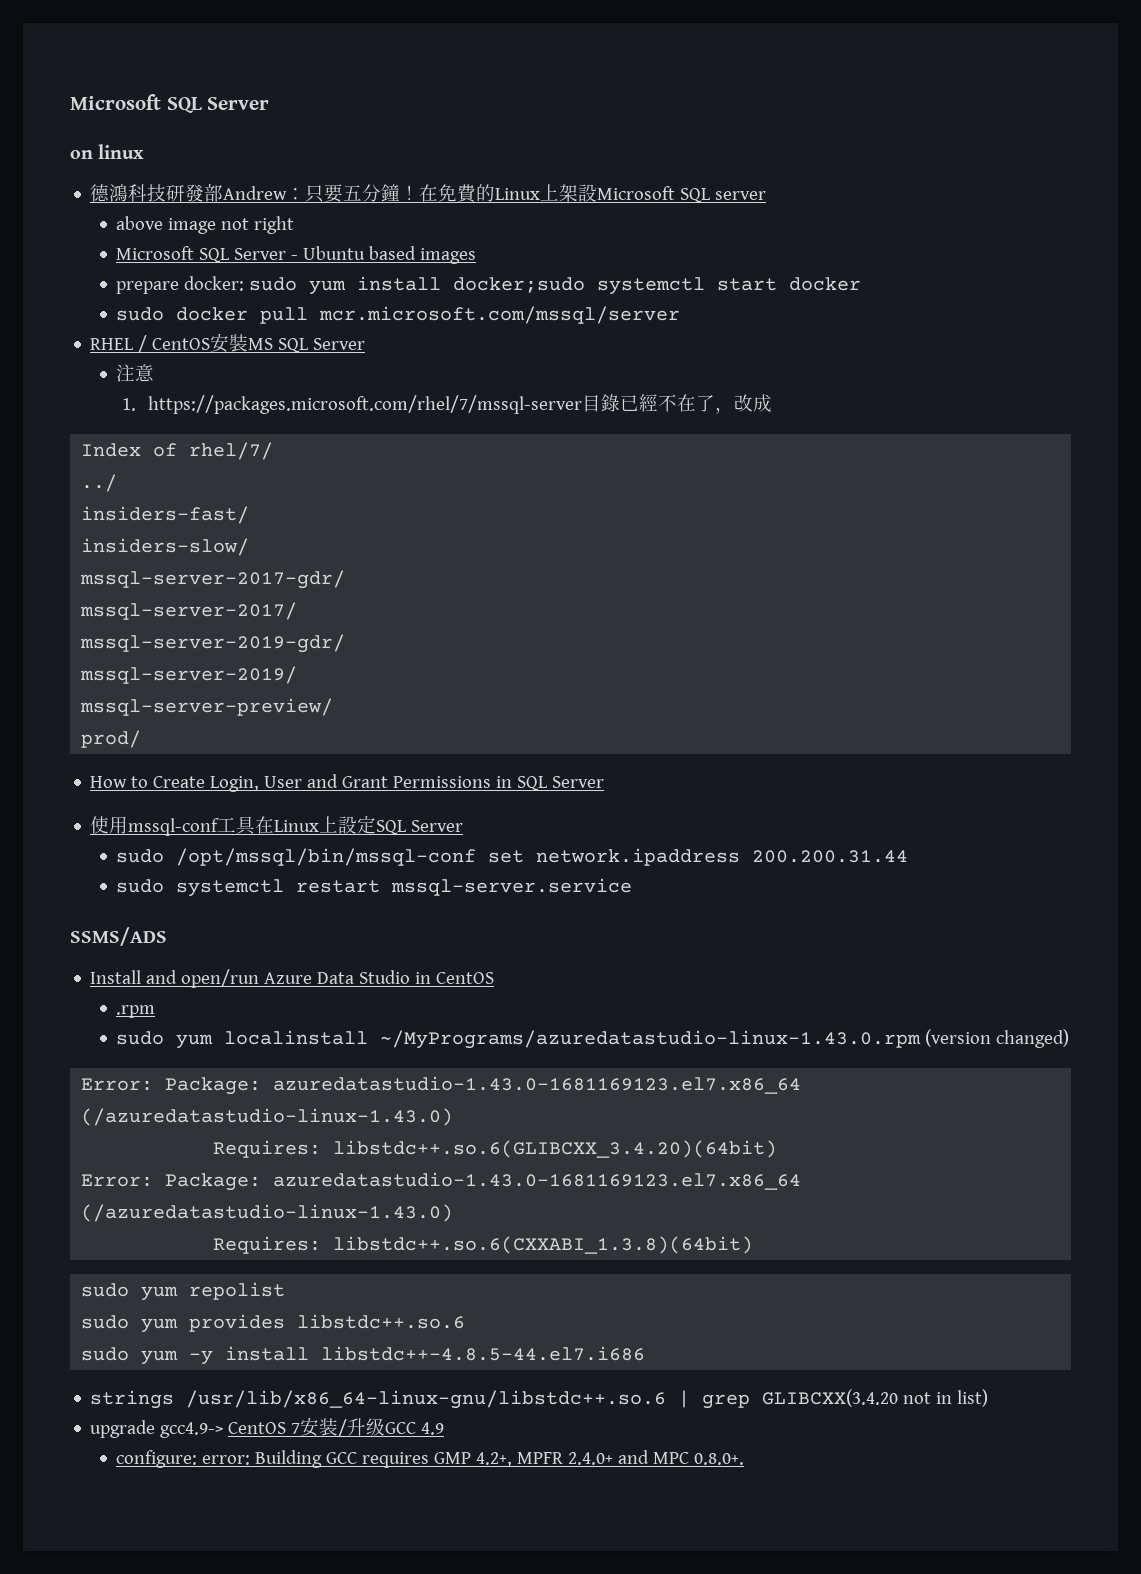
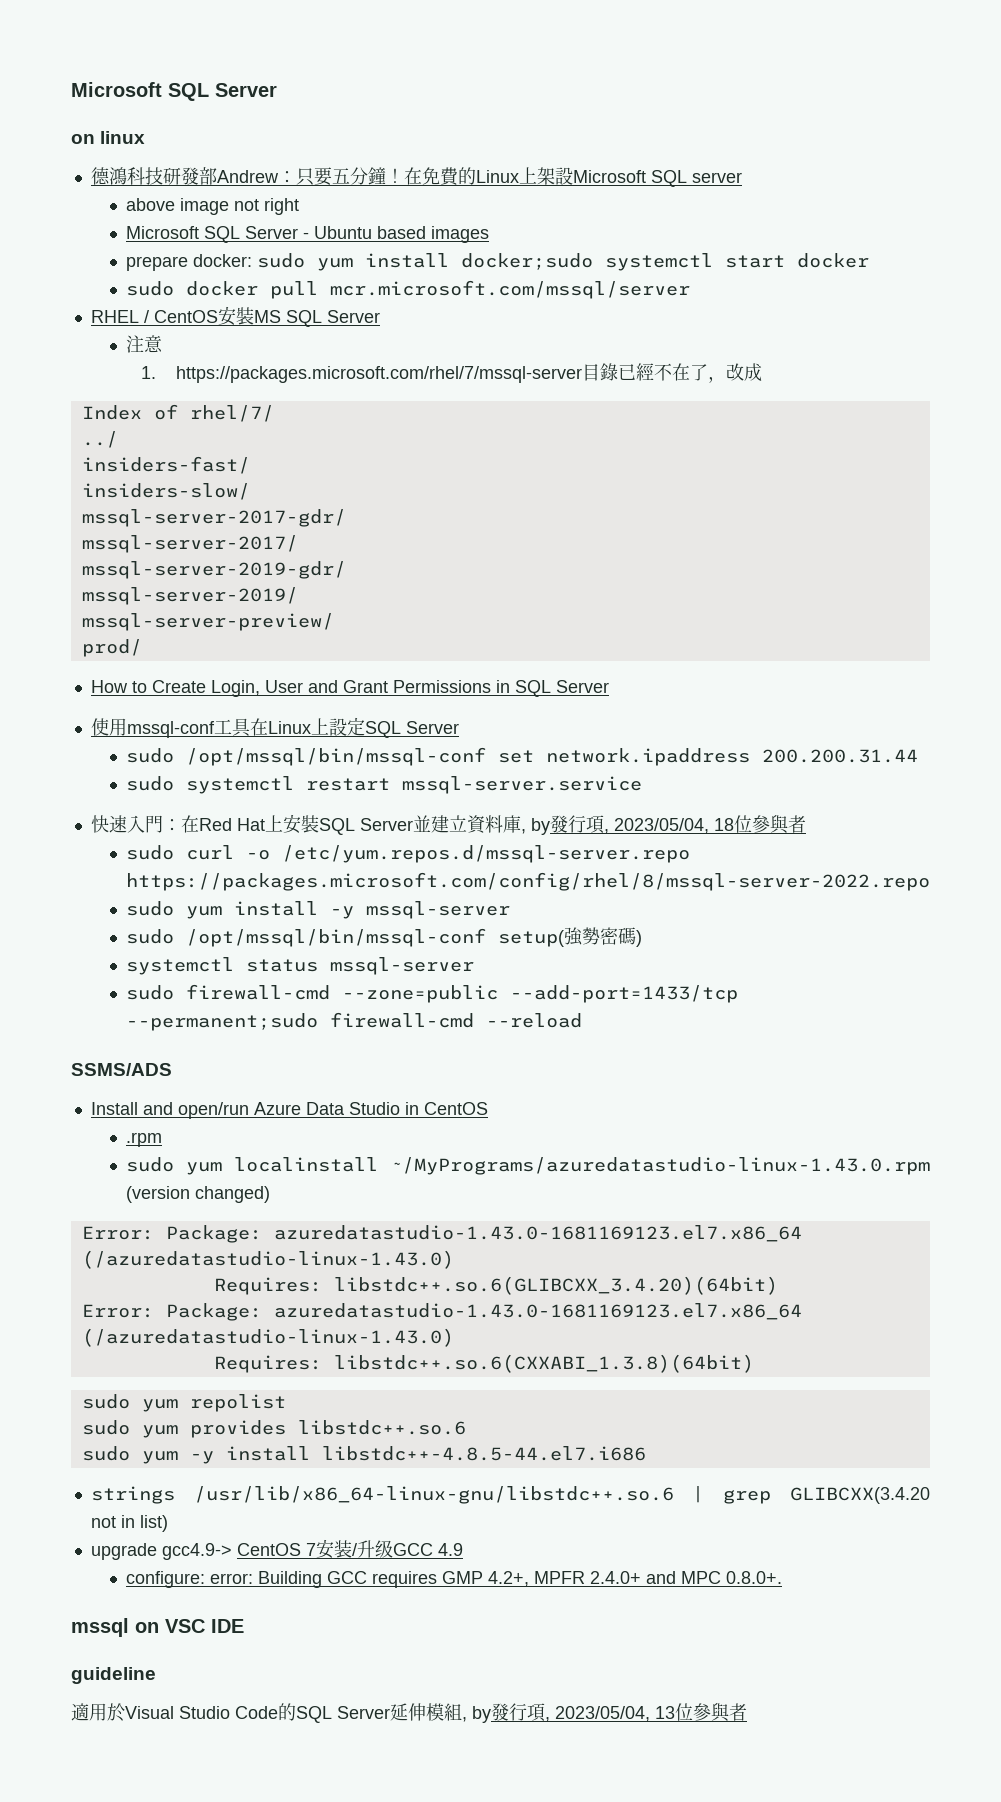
+ 快速入門：在Red Hat上安裝SQL Server並建立資料庫, by發行項, 2023/05/04, 18位參與者
+ sudo curl -o /etc/yum.repos.d/mssql-server.repo https://packages.microsoft.com/config/rhel/8/mssql-server-2022.repo
+ sudo yum install -y mssql-server
+ sudo /opt/mssql/bin/mssql-conf setup(強勢密碼)
+ systemctl status mssql-server
+ sudo firewall-cmd --zone=public --add-port=1433/tcp --permanent;sudo firewall-cmd --reload
+ mssql on VSC IDE
+ guideline
+ 適用於Visual Studio Code的SQL Server延伸模組, by發行項, 2023/05/04, 13位參與者

